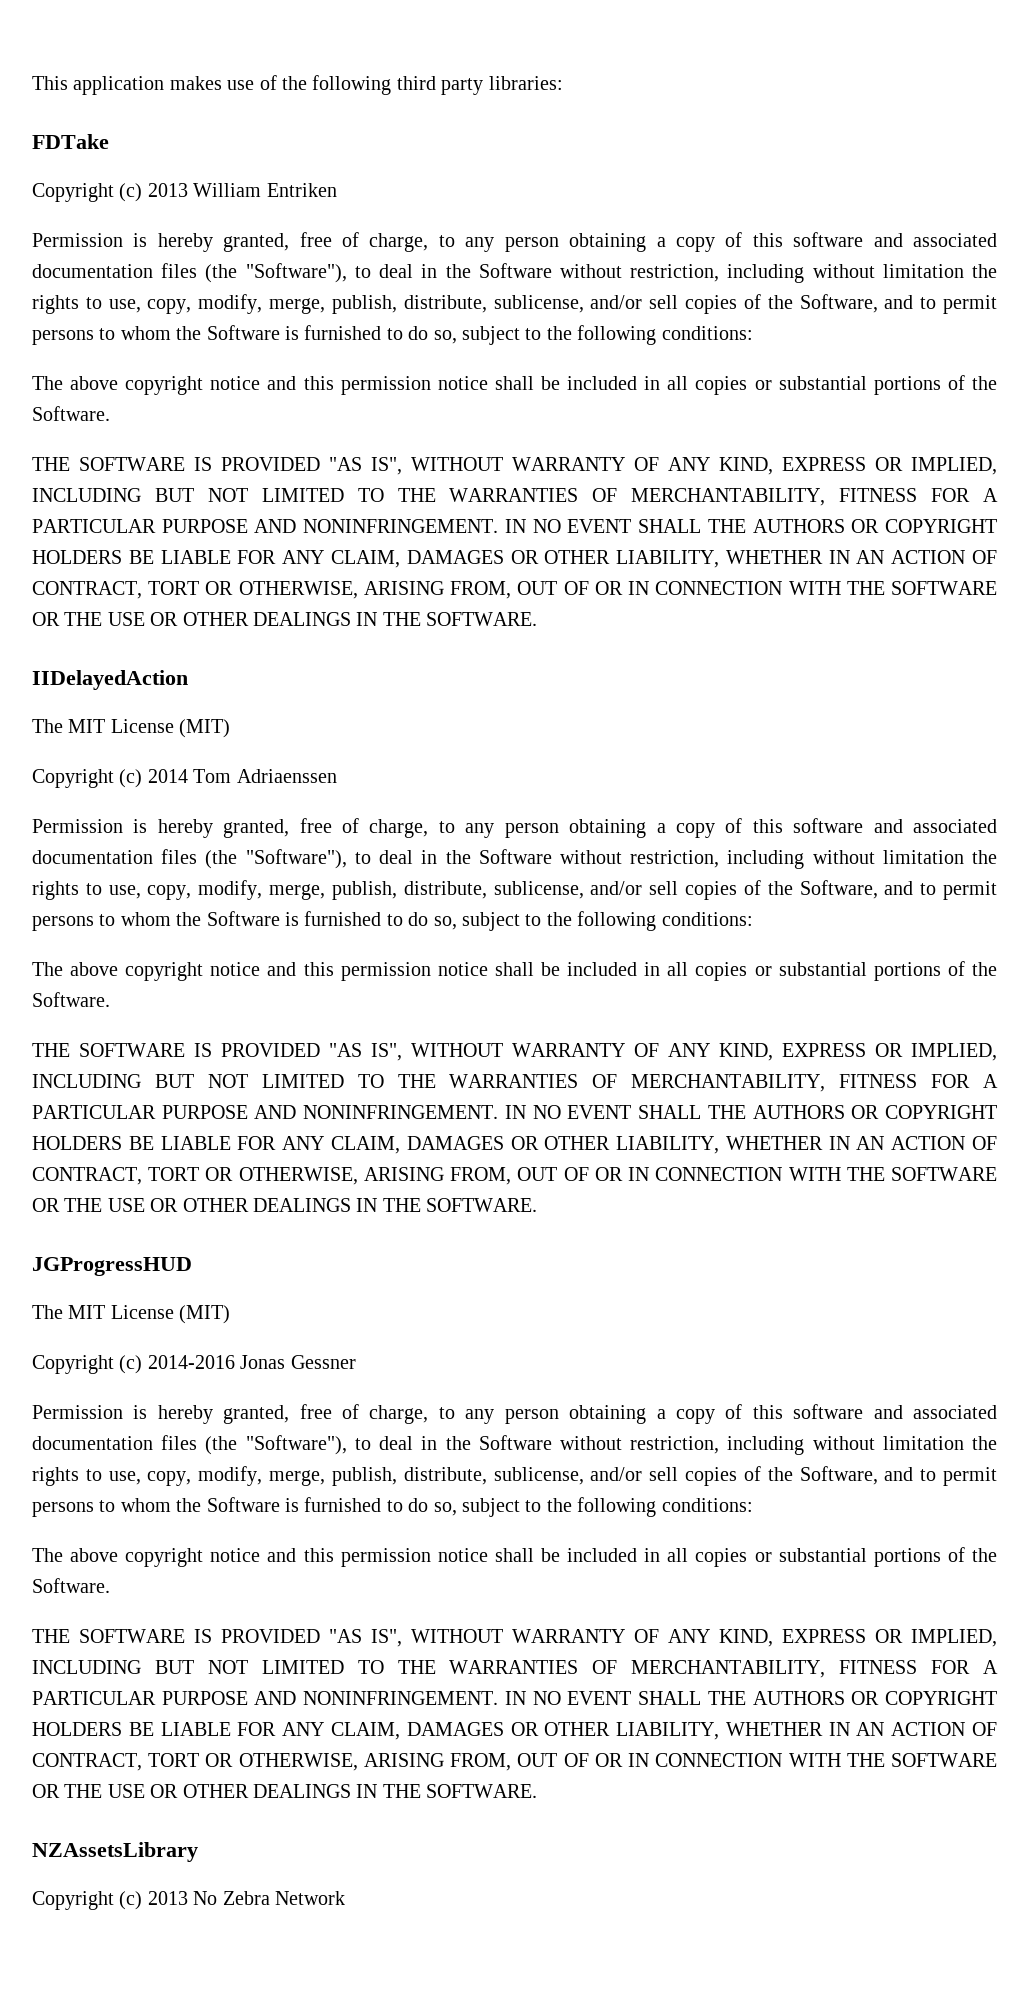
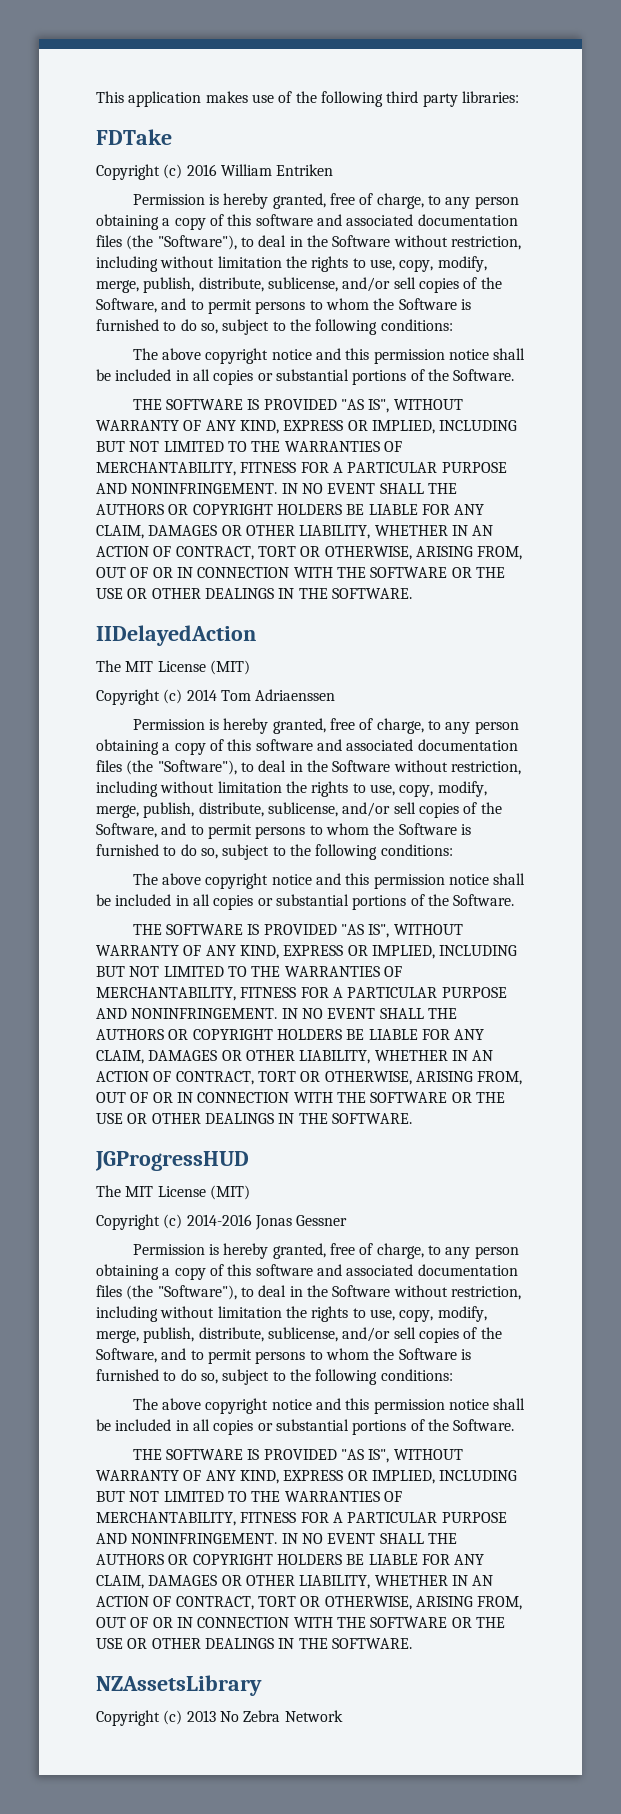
- Copyright (c) 2013 William Entriken
+ Copyright (c) 2016 William Entriken

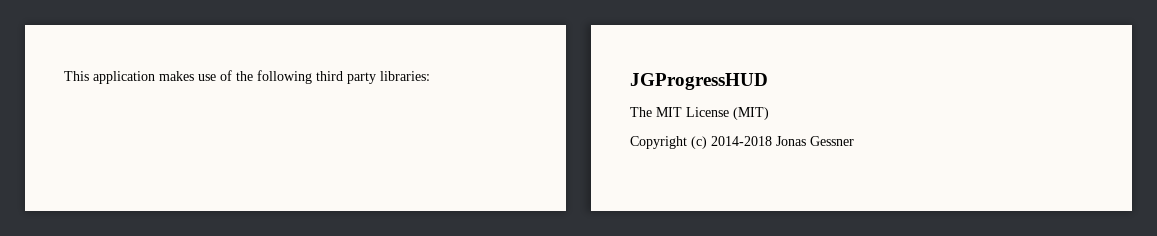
- FDTake
- Copyright (c) 2016 William Entriken
- Permission is hereby granted, free of charge, to any person obtaining a copy of this software and associated documentation files (the "Software"), to deal in the Software without restriction, including without limitation the rights to use, copy, modify, merge, publish, distribute, sublicense, and/or sell copies of the Software, and to permit persons to whom the Software is furnished to do so, subject to the following conditions:
- The above copyright notice and this permission notice shall be included in all copies or substantial portions of the Software.
- THE SOFTWARE IS PROVIDED "AS IS", WITHOUT WARRANTY OF ANY KIND, EXPRESS OR IMPLIED, INCLUDING BUT NOT LIMITED TO THE WARRANTIES OF MERCHANTABILITY, FITNESS FOR A PARTICULAR PURPOSE AND NONINFRINGEMENT. IN NO EVENT SHALL THE AUTHORS OR COPYRIGHT HOLDERS BE LIABLE FOR ANY CLAIM, DAMAGES OR OTHER LIABILITY, WHETHER IN AN ACTION OF CONTRACT, TORT OR OTHERWISE, ARISING FROM, OUT OF OR IN CONNECTION WITH THE SOFTWARE OR THE USE OR OTHER DEALINGS IN THE SOFTWARE.
- IIDelayedAction
- The MIT License (MIT)
- Copyright (c) 2014 Tom Adriaenssen
- Permission is hereby granted, free of charge, to any person obtaining a copy of this software and associated documentation files (the "Software"), to deal in the Software without restriction, including without limitation the rights to use, copy, modify, merge, publish, distribute, sublicense, and/or sell copies of the Software, and to permit persons to whom the Software is furnished to do so, subject to the following conditions:
- The above copyright notice and this permission notice shall be included in all copies or substantial portions of the Software.
- THE SOFTWARE IS PROVIDED "AS IS", WITHOUT WARRANTY OF ANY KIND, EXPRESS OR IMPLIED, INCLUDING BUT NOT LIMITED TO THE WARRANTIES OF MERCHANTABILITY, FITNESS FOR A PARTICULAR PURPOSE AND NONINFRINGEMENT. IN NO EVENT SHALL THE AUTHORS OR COPYRIGHT HOLDERS BE LIABLE FOR ANY CLAIM, DAMAGES OR OTHER LIABILITY, WHETHER IN AN ACTION OF CONTRACT, TORT OR OTHERWISE, ARISING FROM, OUT OF OR IN CONNECTION WITH THE SOFTWARE OR THE USE OR OTHER DEALINGS IN THE SOFTWARE.
- Copyright (c) 2014-2016 Jonas Gessner
- Permission is hereby granted, free of charge, to any person obtaining a copy of this software and associated documentation files (the "Software"), to deal in the Software without restriction, including without limitation the rights to use, copy, modify, merge, publish, distribute, sublicense, and/or sell copies of the Software, and to permit persons to whom the Software is furnished to do so, subject to the following conditions:
- The above copyright notice and this permission notice shall be included in all copies or substantial portions of the Software.
- THE SOFTWARE IS PROVIDED "AS IS", WITHOUT WARRANTY OF ANY KIND, EXPRESS OR IMPLIED, INCLUDING BUT NOT LIMITED TO THE WARRANTIES OF MERCHANTABILITY, FITNESS FOR A PARTICULAR PURPOSE AND NONINFRINGEMENT. IN NO EVENT SHALL THE AUTHORS OR COPYRIGHT HOLDERS BE LIABLE FOR ANY CLAIM, DAMAGES OR OTHER LIABILITY, WHETHER IN AN ACTION OF CONTRACT, TORT OR OTHERWISE, ARISING FROM, OUT OF OR IN CONNECTION WITH THE SOFTWARE OR THE USE OR OTHER DEALINGS IN THE SOFTWARE.
- NZAssetsLibrary
- Copyright (c) 2013 No Zebra Network
+ Copyright (c) 2014-2018 Jonas Gessner

